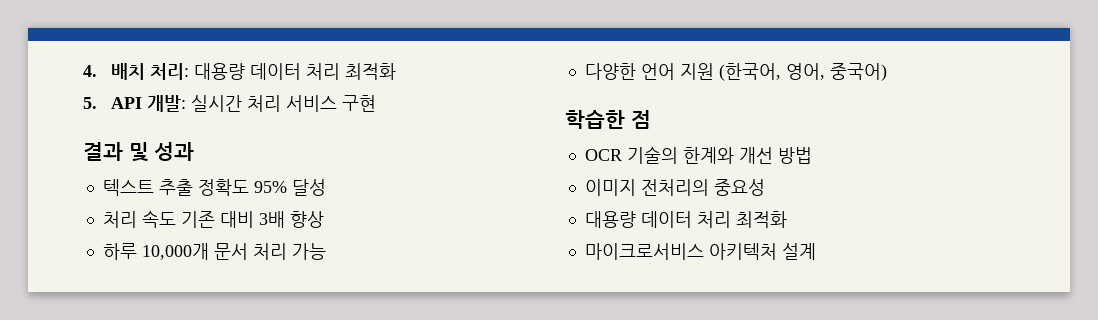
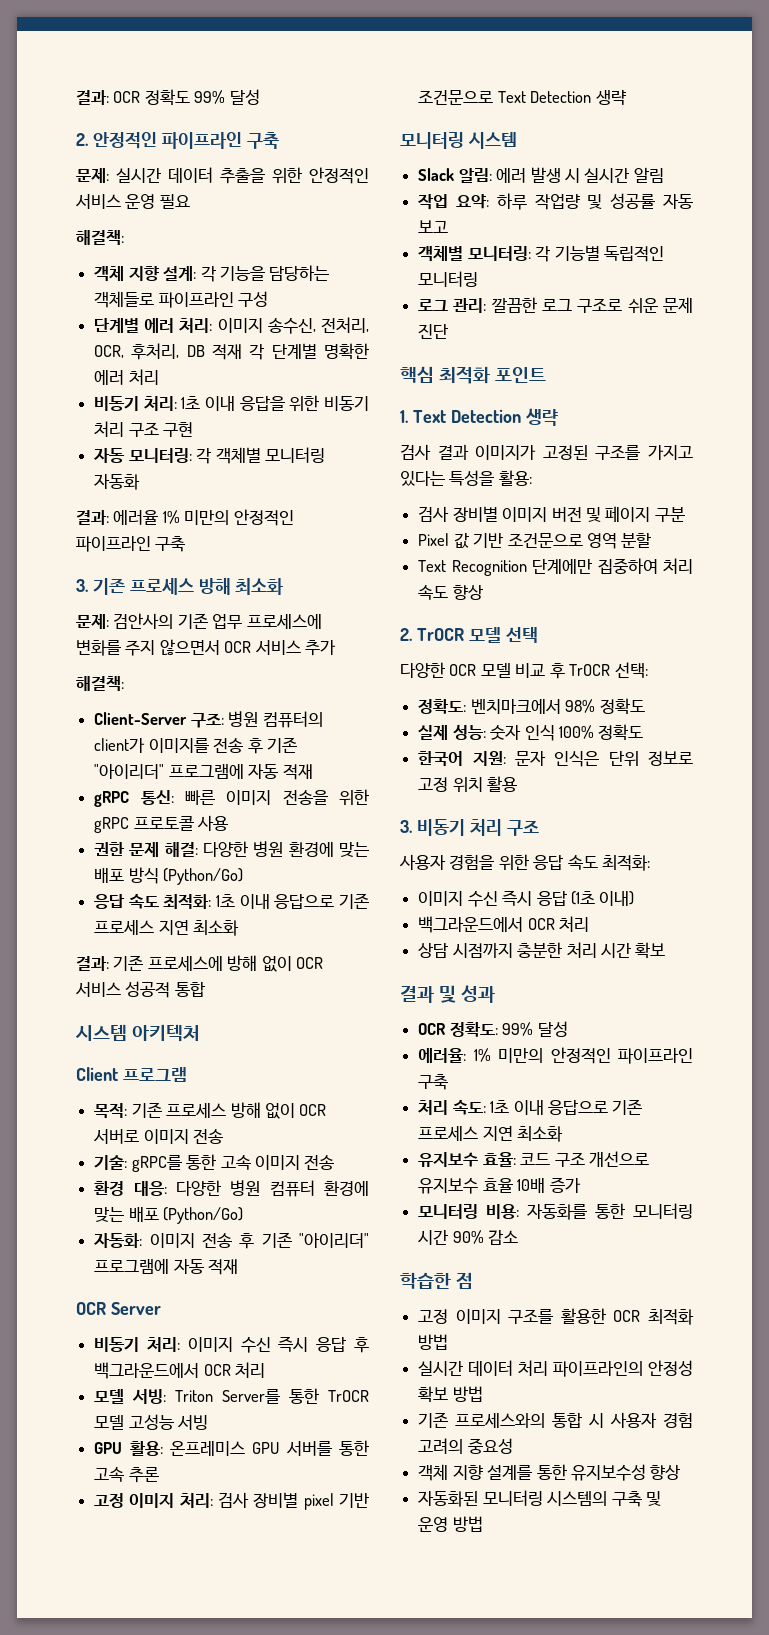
- 4. 배치 처리: 대용량 데이터 처리 최적화
- 5. API 개발: 실시간 처리 서비스 구현
+ 결과: OCR 정확도 99% 달성
+ 2. 안정적인 파이프라인 구축
+ 문제: 실시간 데이터 추출을 위한 안정적인 서비스 운영 필요
+ 해결책:
+ 객체 지향 설계: 각 기능을 담당하는 객체들로 파이프라인 구성
+ 단계별 에러 처리: 이미지 송수신, 전처리, OCR, 후처리, DB 적재 각 단계별 명확한 에러 처리
+ 비동기 처리: 1초 이내 응답을 위한 비동기 처리 구조 구현
+ 자동 모니터링: 각 객체별 모니터링 자동화
+ 결과: 에러율 1% 미만의 안정적인 파이프라인 구축
+ 3. 기존 프로세스 방해 최소화
+ 문제: 검안사의 기존 업무 프로세스에 변화를 주지 않으면서 OCR 서비스 추가
+ 해결책:
+ Client-Server 구조: 병원 컴퓨터의 client가 이미지를 전송 후 기존 "아이리더" 프로그램에 자동 적재
+ gRPC 통신: 빠른 이미지 전송을 위한 gRPC 프로토콜 사용
+ 권한 문제 해결: 다양한 병원 환경에 맞는 배포 방식 (Python/Go)
+ 응답 속도 최적화: 1초 이내 응답으로 기존 프로세스 지연 최소화
+ 결과: 기존 프로세스에 방해 없이 OCR 서비스 성공적 통합
+ 시스템 아키텍처
+ Client 프로그램
+ 목적: 기존 프로세스 방해 없이 OCR 서버로 이미지 전송
+ 기술: gRPC를 통한 고속 이미지 전송
+ 환경 대응: 다양한 병원 컴퓨터 환경에 맞는 배포 (Python/Go)
+ 자동화: 이미지 전송 후 기존 "아이리더" 프로그램에 자동 적재
+ OCR Server
+ 비동기 처리: 이미지 수신 즉시 응답 후 백그라운드에서 OCR 처리
+ 모델 서빙: Triton Server를 통한 TrOCR 모델 고성능 서빙
+ GPU 활용: 온프레미스 GPU 서버를 통한 고속 추론
+ 고정 이미지 처리: 검사 장비별 pixel 기반 조건문으로 Text Detection 생략
+ 모니터링 시스템
+ Slack 알림: 에러 발생 시 실시간 알림
+ 작업 요약: 하루 작업량 및 성공률 자동 보고
+ 객체별 모니터링: 각 기능별 독립적인 모니터링
+ 로그 관리: 깔끔한 로그 구조로 쉬운 문제 진단
+ 핵심 최적화 포인트
+ 1. Text Detection 생략
+ 검사 결과 이미지가 고정된 구조를 가지고 있다는 특성을 활용:
+ 검사 장비별 이미지 버전 및 페이지 구분
+ Pixel 값 기반 조건문으로 영역 분할
+ Text Recognition 단계에만 집중하여 처리 속도 향상
+ 2. TrOCR 모델 선택
+ 다양한 OCR 모델 비교 후 TrOCR 선택:
+ 정확도: 벤치마크에서 98% 정확도
+ 실제 성능: 숫자 인식 100% 정확도
+ 한국어 지원: 문자 인식은 단위 정보로 고정 위치 활용
+ 3. 비동기 처리 구조
+ 사용자 경험을 위한 응답 속도 최적화:
+ 이미지 수신 즉시 응답 (1초 이내)
+ 백그라운드에서 OCR 처리
+ 상담 시점까지 충분한 처리 시간 확보
  결과 및 성과
- 텍스트 추출 정확도 95% 달성
- 처리 속도 기존 대비 3배 향상
- 하루 10,000개 문서 처리 가능
- 다양한 언어 지원 (한국어, 영어, 중국어)
+ OCR 정확도: 99% 달성
+ 에러율: 1% 미만의 안정적인 파이프라인 구축
+ 처리 속도: 1초 이내 응답으로 기존 프로세스 지연 최소화
+ 유지보수 효율: 코드 구조 개선으로 유지보수 효율 10배 증가
+ 모니터링 비용: 자동화를 통한 모니터링 시간 90% 감소
  학습한 점
- OCR 기술의 한계와 개선 방법
- 이미지 전처리의 중요성
- 대용량 데이터 처리 최적화
- 마이크로서비스 아키텍처 설계
+ 고정 이미지 구조를 활용한 OCR 최적화 방법
+ 실시간 데이터 처리 파이프라인의 안정성 확보 방법
+ 기존 프로세스와의 통합 시 사용자 경험 고려의 중요성
+ 객체 지향 설계를 통한 유지보수성 향상
+ 자동화된 모니터링 시스템의 구축 및 운영 방법

